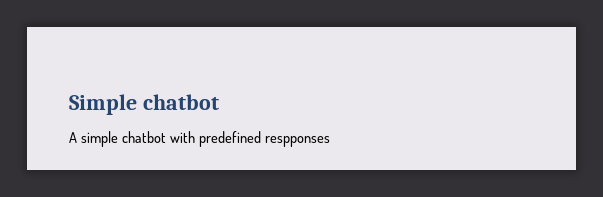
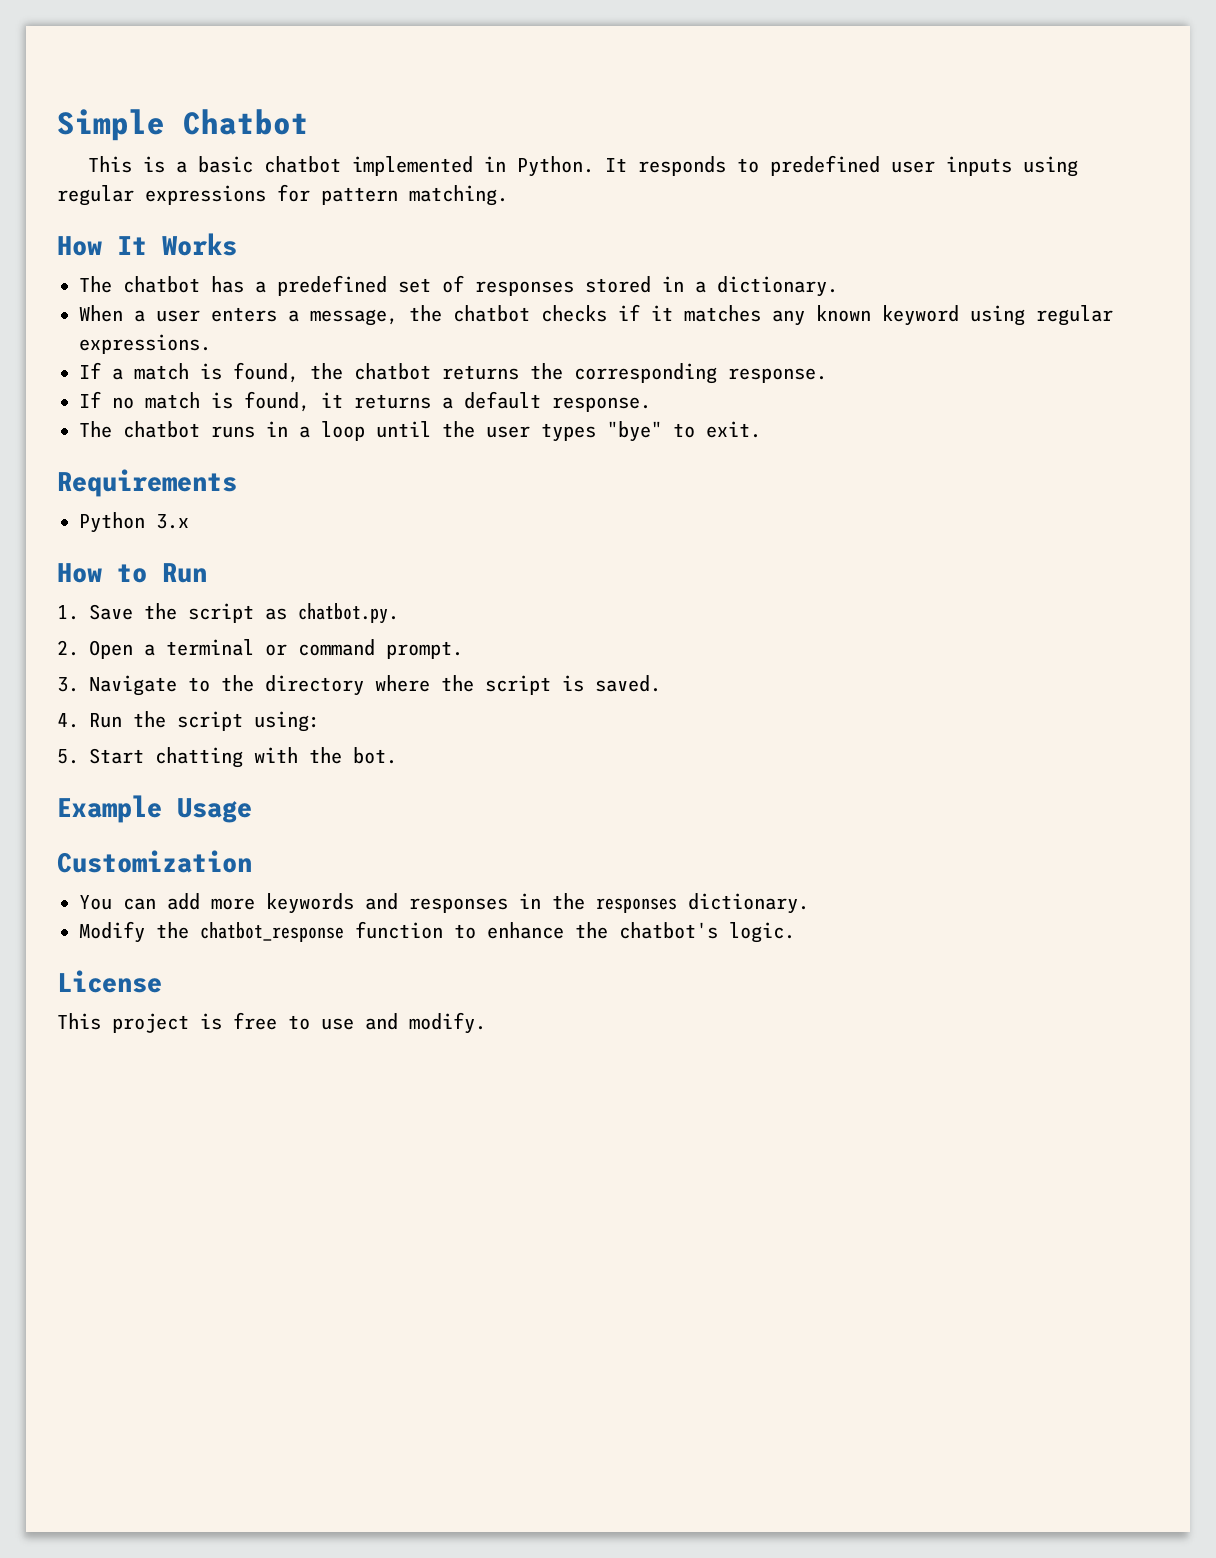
- Simple chatbot
- A simple chatbot with predefined respponses
+ Simple Chatbot
+ This is a basic chatbot implemented in Python. It responds to predefined user inputs using regular expressions for pattern matching.
+ How It Works
+ The chatbot has a predefined set of responses stored in a dictionary.
+ When a user enters a message, the chatbot checks if it matches any known keyword using regular expressions.
+ If a match is found, the chatbot returns the corresponding response.
+ If no match is found, it returns a default response.
+ The chatbot runs in a loop until the user types "bye" to exit.
+ Requirements
+ Python 3.x
+ How to Run
+ 1. Save the script as chatbot.py.
+ 2. Open a terminal or command prompt.
+ 3. Navigate to the directory where the script is saved.
+ 4. Run the script using:
+ 5. Start chatting with the bot.
+ Example Usage
+ Customization
+ You can add more keywords and responses in the responses dictionary.
+ Modify the chatbot_response function to enhance the chatbot's logic.
+ License
+ This project is free to use and modify.

